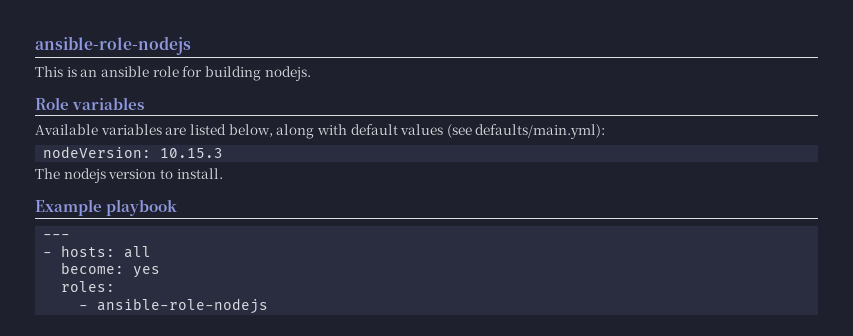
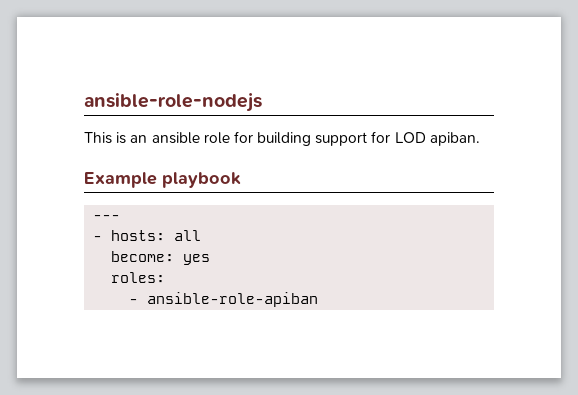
- This is an ansible role for building nodejs.
- Role variables
- Available variables are listed below, along with default values (see defaults/main.yml):
- nodeVersion: 10.15.3
- The nodejs version to install.
+ This is an ansible role for building support for LOD apiban.
- - ansible-role-nodejs
+ - ansible-role-apiban

